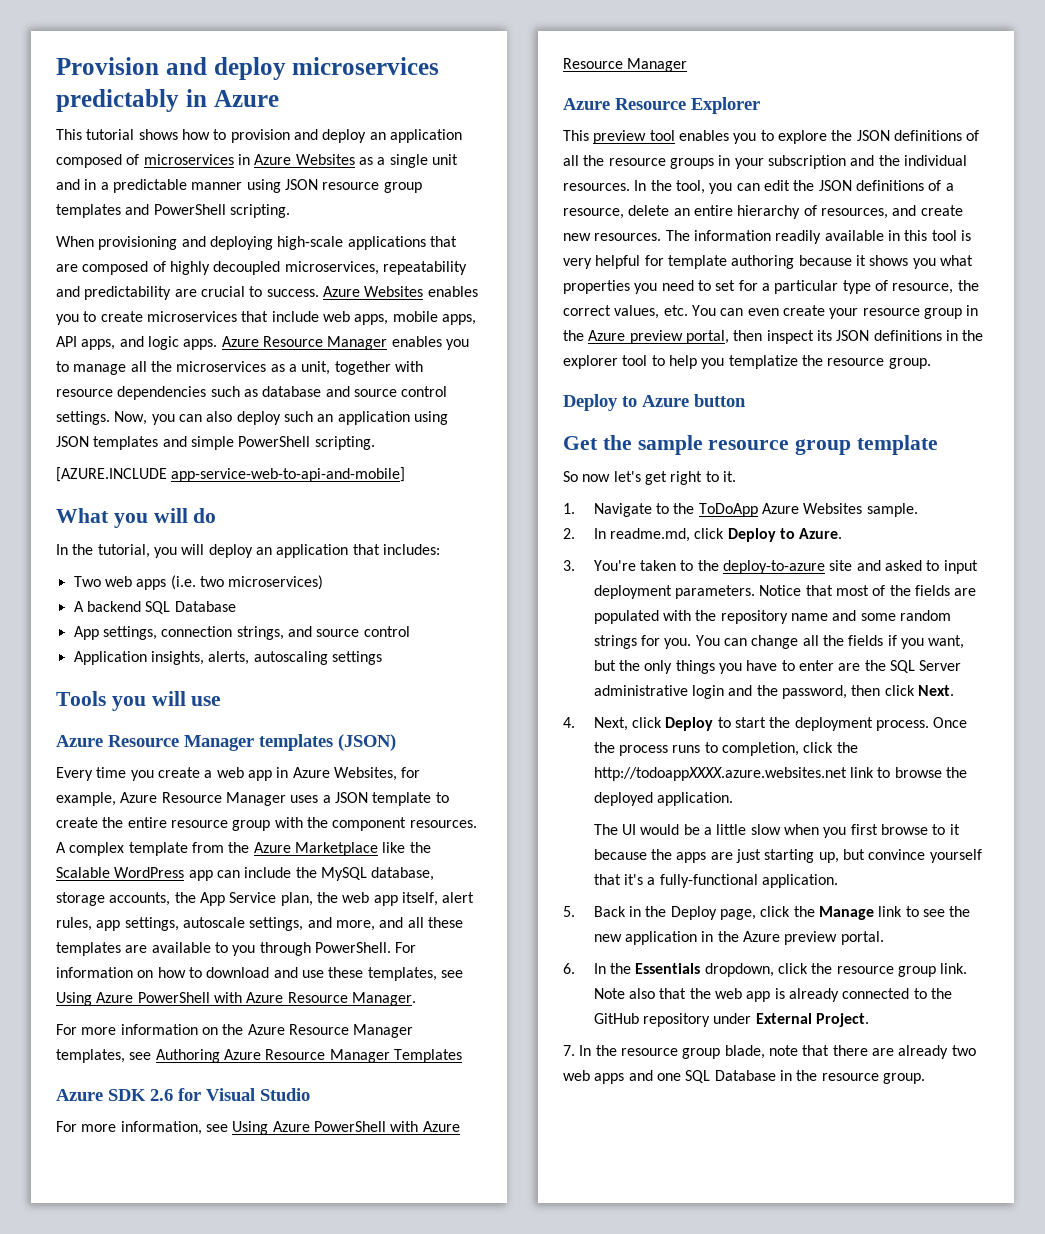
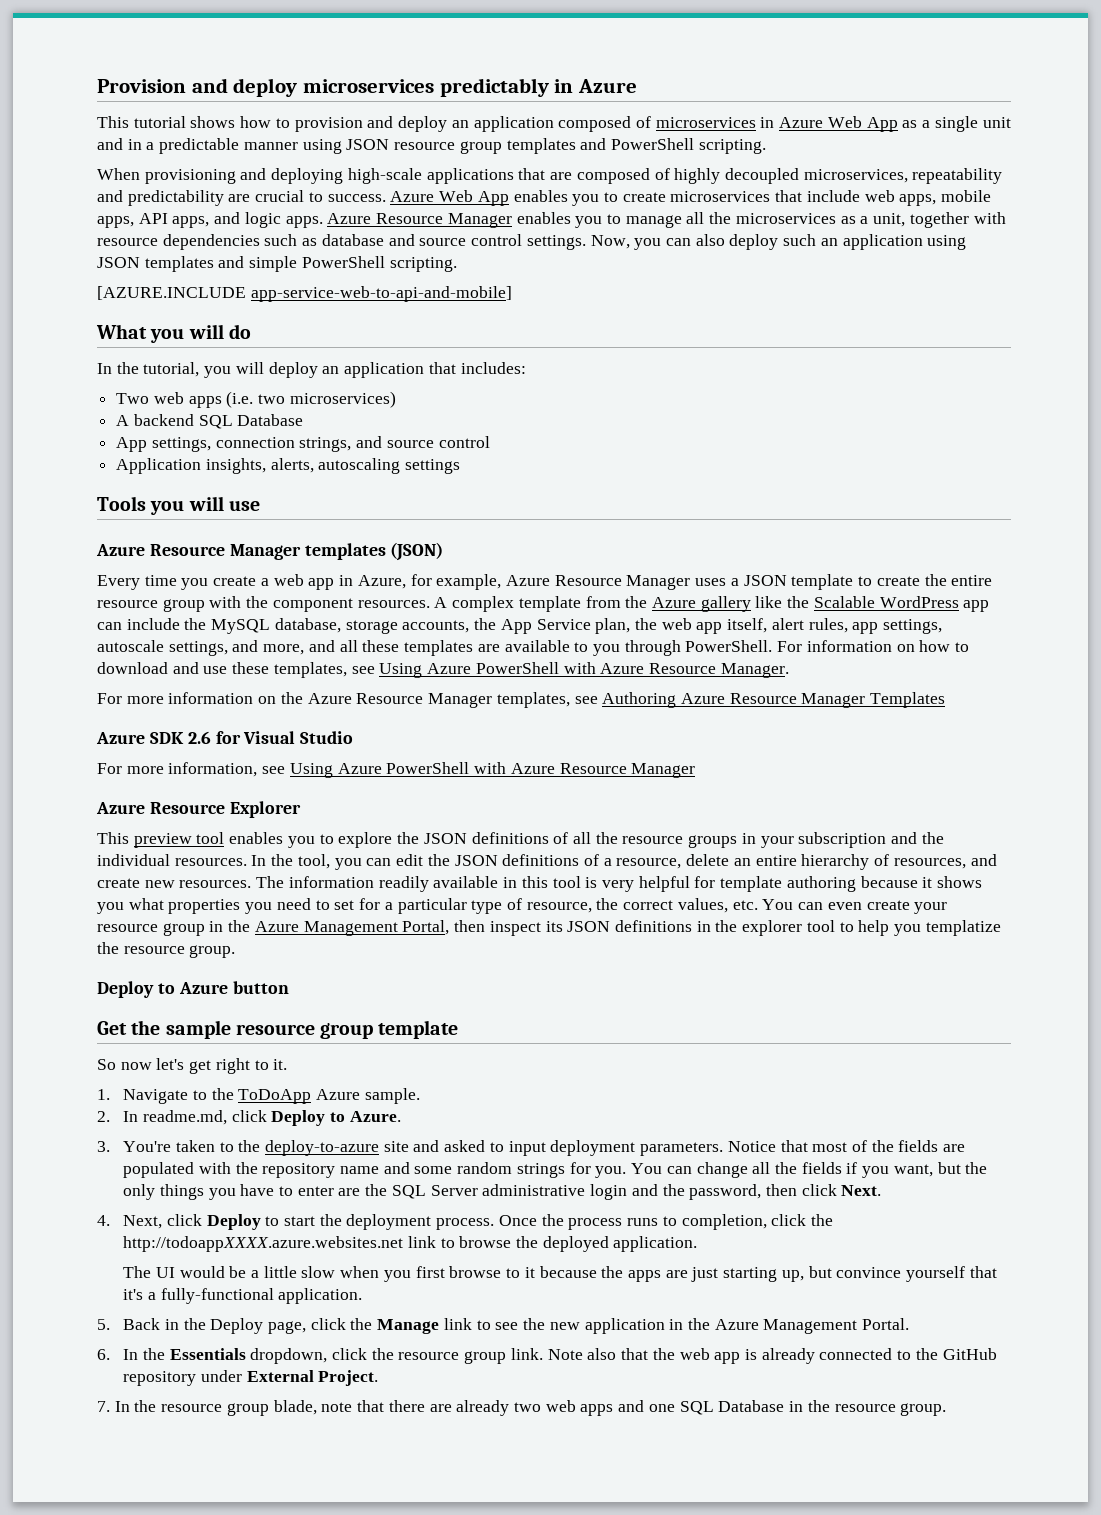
- This tutorial shows how to provision and deploy an application composed of microservices in Azure Websites as a single unit and in a predictable manner using JSON resource group templates and PowerShell scripting.
+ This tutorial shows how to provision and deploy an application composed of microservices in Azure Web App as a single unit and in a predictable manner using JSON resource group templates and PowerShell scripting.
- Azure Websites enables you to create microservices that include web apps, mobile apps, API apps, and logic apps.
+ Azure Web App enables you to create microservices that include web apps, mobile apps, API apps, and logic apps.
- Every time you create a web app in Azure Websites, for example, Azure Resource Manager uses a JSON template to create the entire resource group with the component resources.
+ Every time you create a web app in Azure, for example, Azure Resource Manager uses a JSON template to create the entire resource group with the component resources.
- A complex template from the Azure Marketplace like the Scalable WordPress app can include the MySQL database, storage accounts, the App Service plan, the web app itself, alert rules, app settings, autoscale settings, and more, and all these templates are available to you through PowerShell.
+ A complex template from the Azure gallery like the Scalable WordPress app can include the MySQL database, storage accounts, the App Service plan, the web app itself, alert rules, app settings, autoscale settings, and more, and all these templates are available to you through PowerShell.
- The information readily available in this tool is very helpful for template authoring because it shows you what properties you need to set for a particular type of resource, the correct values, etc. You can even create your resource group in the Azure preview portal, then inspect its JSON definitions in the explorer tool to help you templatize the resource group.
+ The information readily available in this tool is very helpful for template authoring because it shows you what properties you need to set for a particular type of resource, the correct values, etc. You can even create your resource group in the Azure Management Portal, then inspect its JSON definitions in the explorer tool to help you templatize the resource group.
- 1. Navigate to the ToDoApp Azure Websites sample.
+ 1. Navigate to the ToDoApp Azure sample.
- 5. Back in the Deploy page, click the Manage link to see the new application in the Azure preview portal.
+ 5. Back in the Deploy page, click the Manage link to see the new application in the Azure Management Portal.

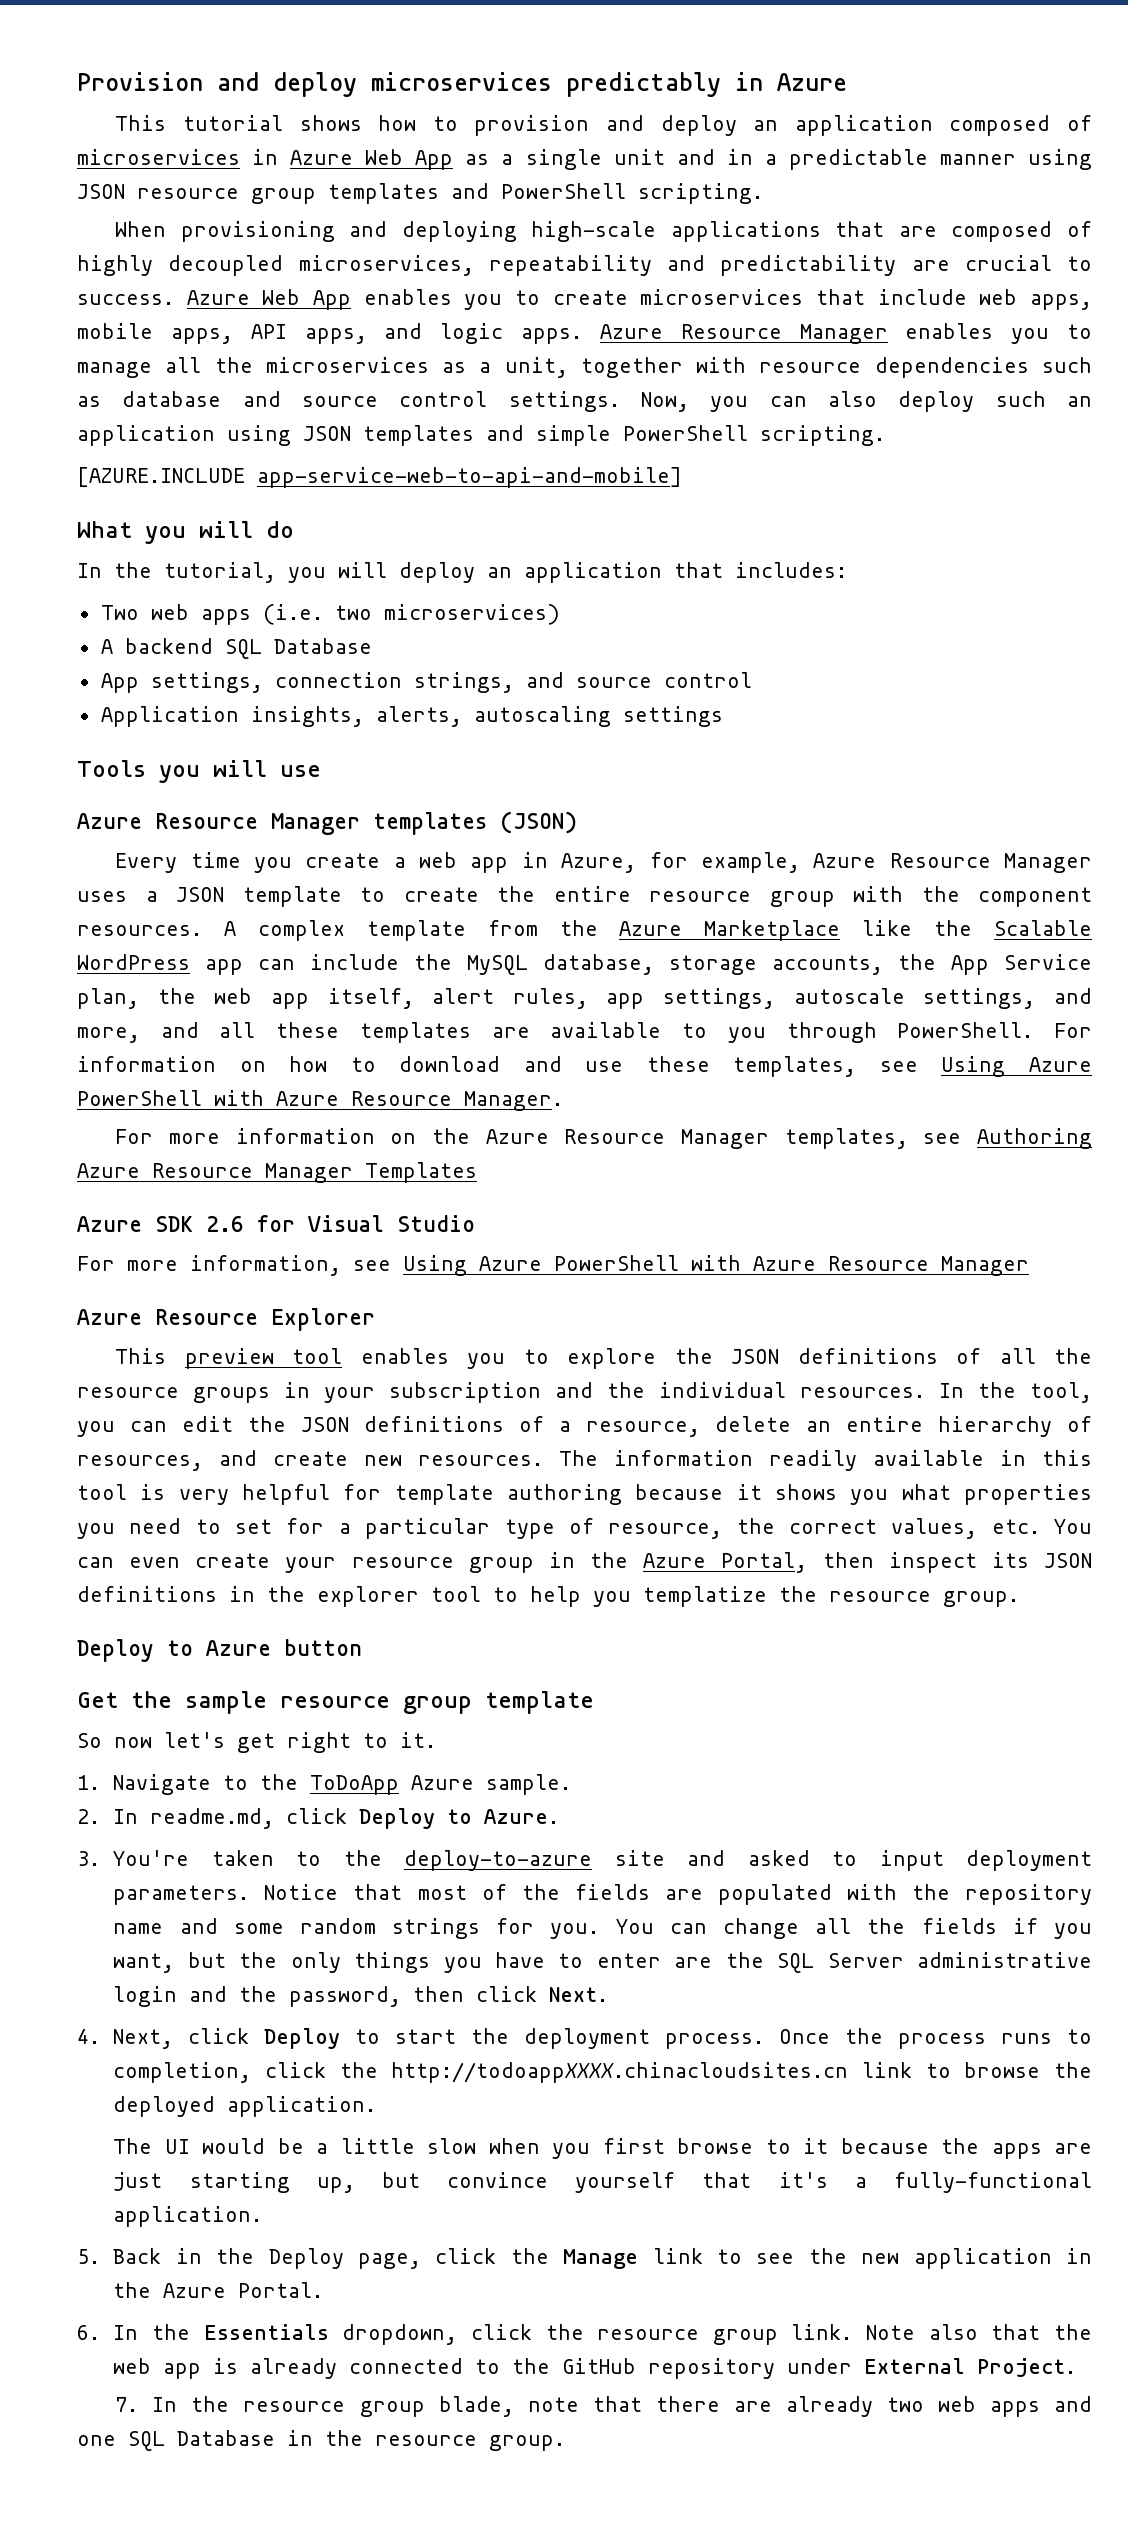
- A complex template from the Azure gallery like the Scalable WordPress app can include the MySQL database, storage accounts, the App Service plan, the web app itself, alert rules, app settings, autoscale settings, and more, and all these templates are available to you through PowerShell.
+ A complex template from the Azure Marketplace like the Scalable WordPress app can include the MySQL database, storage accounts, the App Service plan, the web app itself, alert rules, app settings, autoscale settings, and more, and all these templates are available to you through PowerShell.
- The information readily available in this tool is very helpful for template authoring because it shows you what properties you need to set for a particular type of resource, the correct values, etc. You can even create your resource group in the Azure Management Portal, then inspect its JSON definitions in the explorer tool to help you templatize the resource group.
+ The information readily available in this tool is very helpful for template authoring because it shows you what properties you need to set for a particular type of resource, the correct values, etc. You can even create your resource group in the Azure Portal, then inspect its JSON definitions in the explorer tool to help you templatize the resource group.
- Once the process runs to completion, click the http://todoappXXXX.azure.websites.net link to browse the deployed application.
+ Once the process runs to completion, click the http://todoappXXXX.chinacloudsites.cn link to browse the deployed application.
- 5. Back in the Deploy page, click the Manage link to see the new application in the Azure Management Portal.
+ 5. Back in the Deploy page, click the Manage link to see the new application in the Azure Portal.

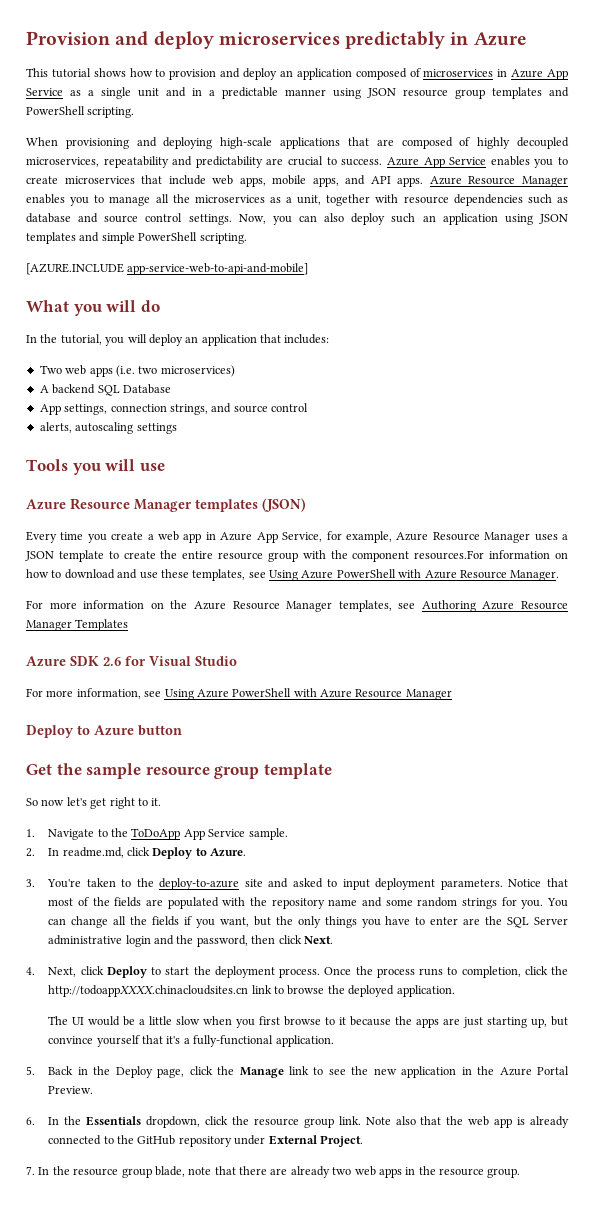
- This tutorial shows how to provision and deploy an application composed of microservices in Azure Web App as a single unit and in a predictable manner using JSON resource group templates and PowerShell scripting.
+ This tutorial shows how to provision and deploy an application composed of microservices in Azure App Service as a single unit and in a predictable manner using JSON resource group templates and PowerShell scripting.
- Azure Web App enables you to create microservices that include web apps, mobile apps, API apps, and logic apps.
+ Azure App Service enables you to create microservices that include web apps, mobile apps, and API apps.
- Application insights, alerts, autoscaling settings
+ alerts, autoscaling settings
- Every time you create a web app in Azure, for example, Azure Resource Manager uses a JSON template to create the entire resource group with the component resources. A complex template from the Azure Marketplace like the Scalable WordPress app can include the MySQL database, storage accounts, the App Service plan, the web app itself, alert rules, app settings, autoscale settings, and more, and all these templates are available to you through PowerShell. For information on how to download and use these templates, see Using Azure PowerShell with Azure Resource Manager.
+ Every time you create a web app in Azure App Service, for example, Azure Resource Manager uses a JSON template to create the entire resource group with the component resources.For information on how to download and use these templates, see Using Azure PowerShell with Azure Resource Manager.
- Azure Resource Explorer
- This preview tool enables you to explore the JSON definitions of all the resource groups in your subscription and the individual resources. In the tool, you can edit the JSON definitions of a resource, delete an entire hierarchy of resources, and create new resources. The information readily available in this tool is very helpful for template authoring because it shows you what properties you need to set for a particular type of resource, the correct values, etc. You can even create your resource group in the Azure Portal, then inspect its JSON definitions in the explorer tool to help you templatize the resource group.
- 1. Navigate to the ToDoApp Azure sample.
+ 1. Navigate to the ToDoApp App Service sample.
- 5. Back in the Deploy page, click the Manage link to see the new application in the Azure Portal.
+ 5. Back in the Deploy page, click the Manage link to see the new application in the Azure Portal Preview.
- 7. In the resource group blade, note that there are already two web apps and one SQL Database in the resource group.
+ 7. In the resource group blade, note that there are already two web apps in the resource group.

